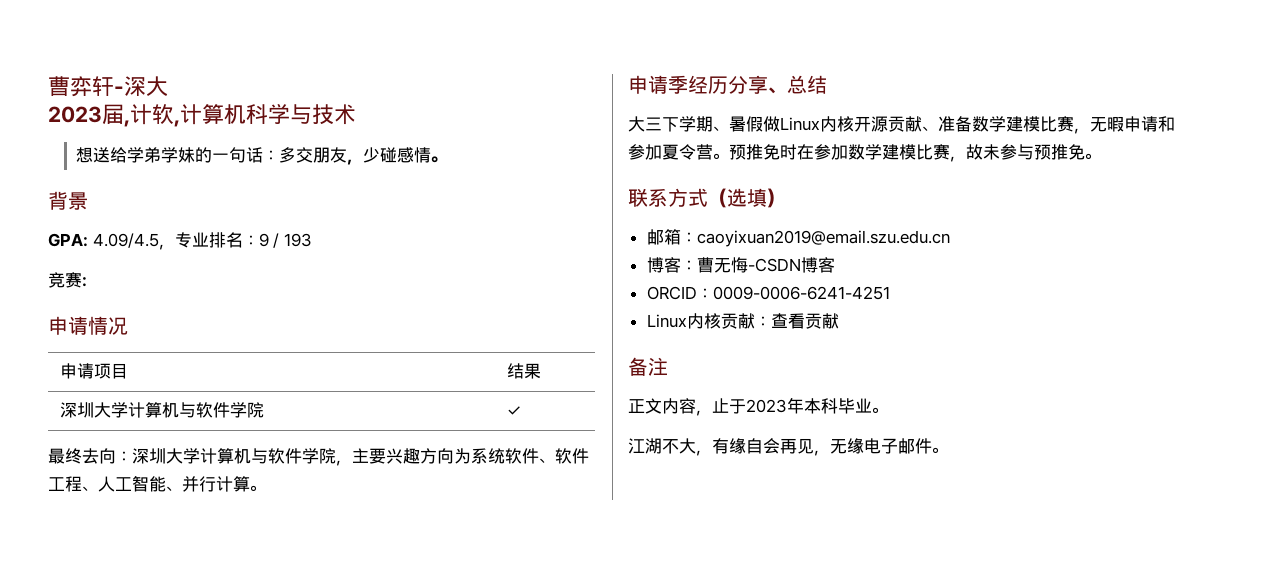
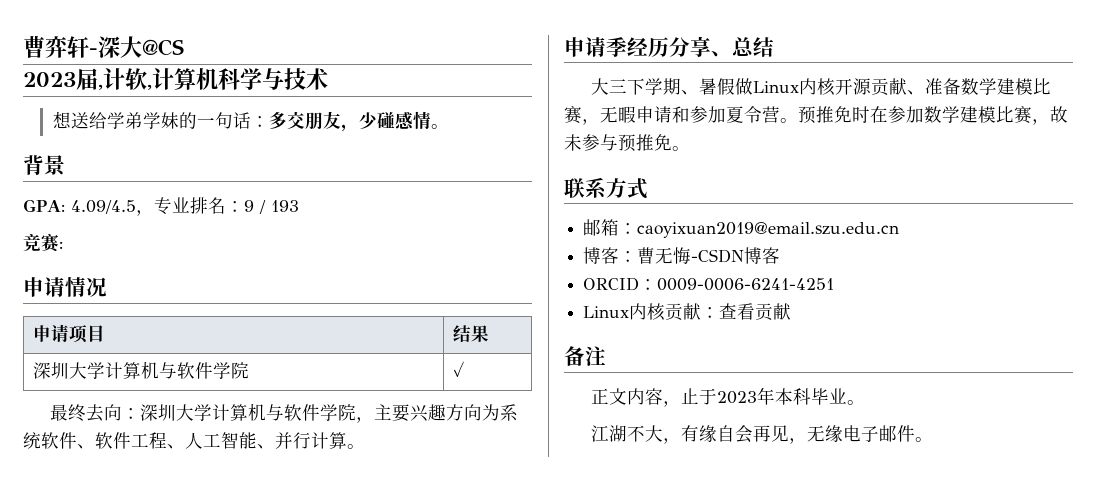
- 曹弈轩-深大
+ 曹弈轩-深大@CS
- 联系方式（选填）
+ 联系方式

